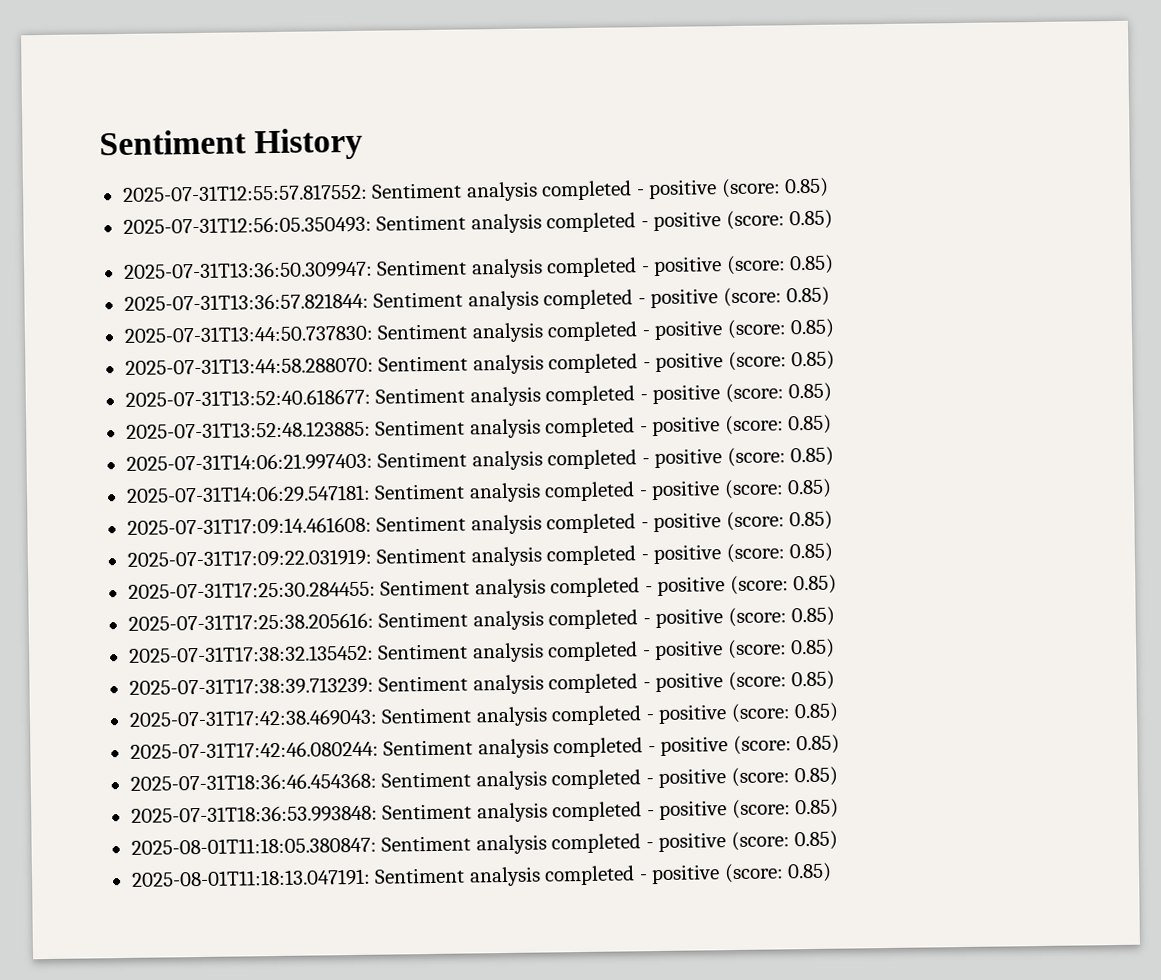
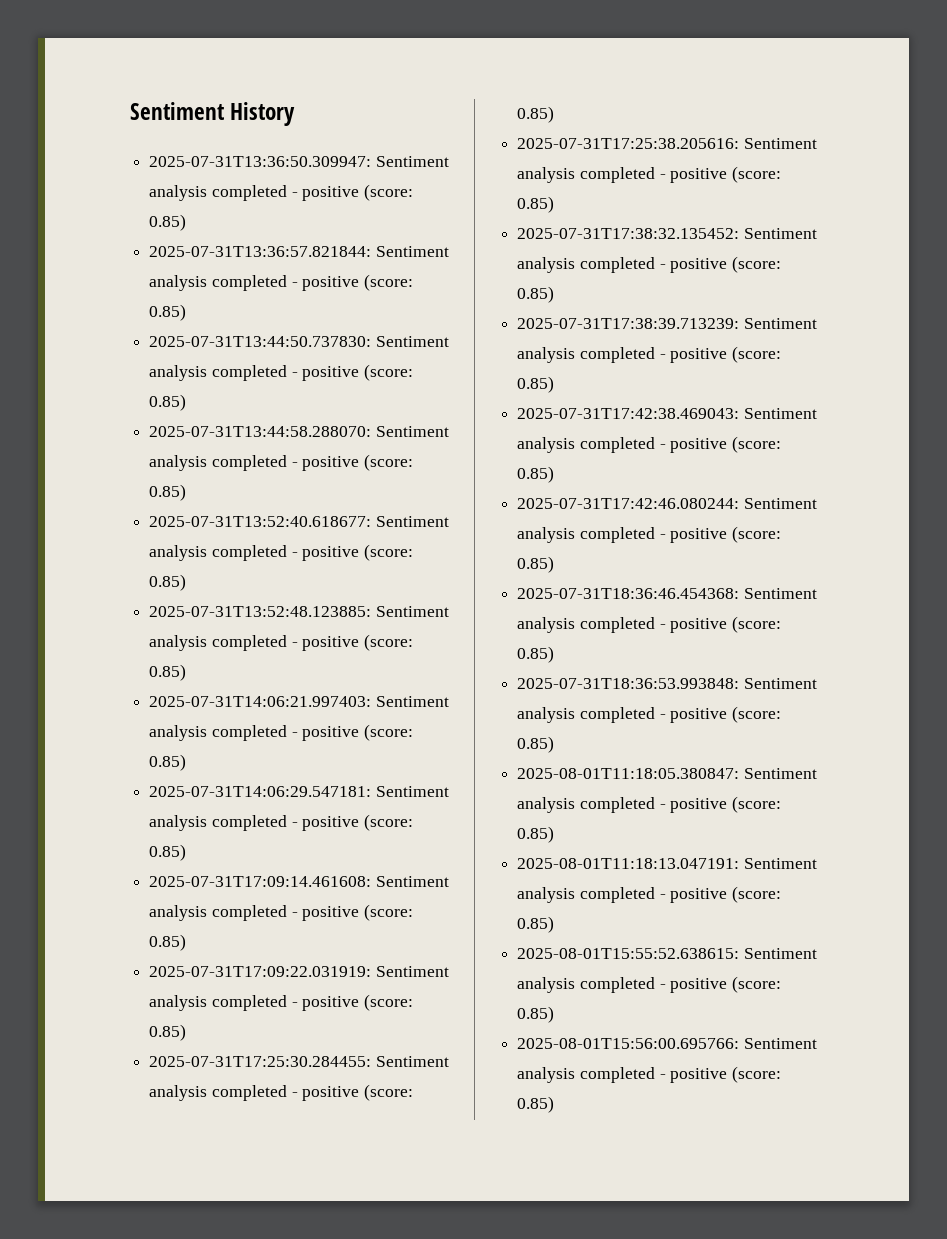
- 2025-07-31T12:55:57.817552: Sentiment analysis completed - positive (score: 0.85)
- 2025-07-31T12:56:05.350493: Sentiment analysis completed - positive (score: 0.85)
+ 2025-08-01T15:55:52.638615: Sentiment analysis completed - positive (score: 0.85)
+ 2025-08-01T15:56:00.695766: Sentiment analysis completed - positive (score: 0.85)

